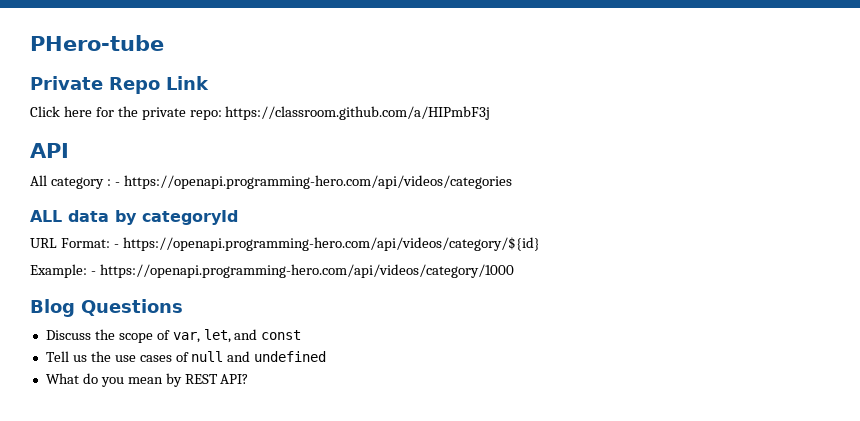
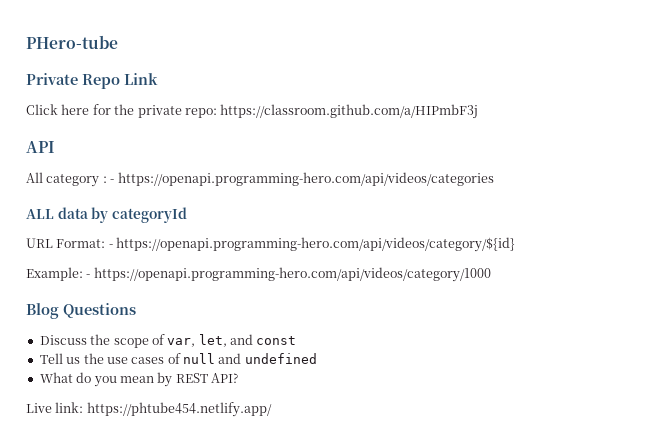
+ Live link: https://phtube454.netlify.app/

